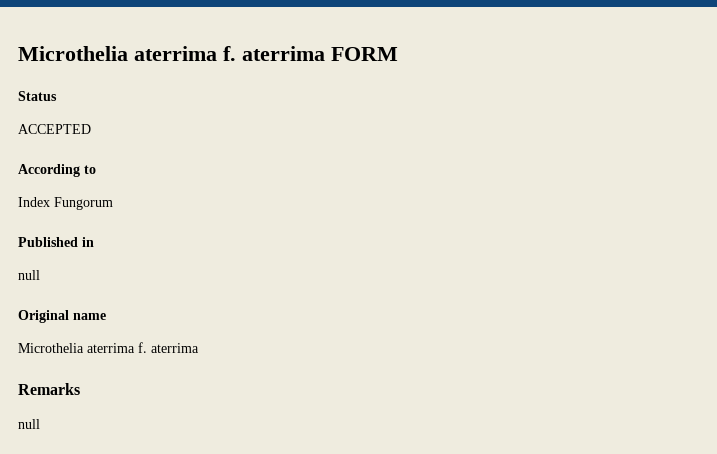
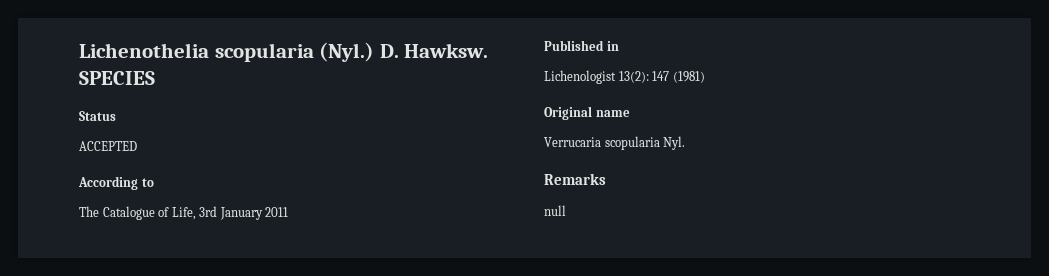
- Microthelia aterrima f. aterrima FORM
+ Lichenothelia scopularia (Nyl.) D. Hawksw. SPECIES
  Status
  ACCEPTED
  According to
- Index Fungorum
+ The Catalogue of Life, 3rd January 2011
  Published in
- null
+ Lichenologist 13(2): 147 (1981)
  Original name
- Microthelia aterrima f. aterrima
+ Verrucaria scopularia Nyl.

